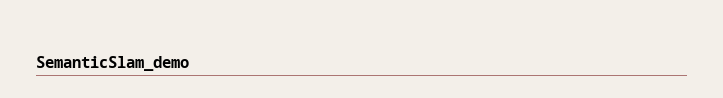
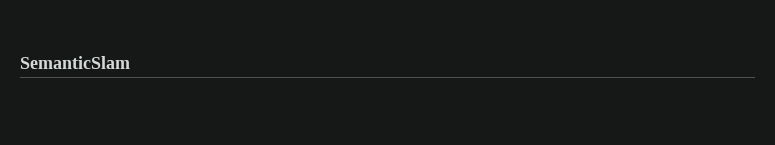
- SemanticSlam_demo
+ SemanticSlam

